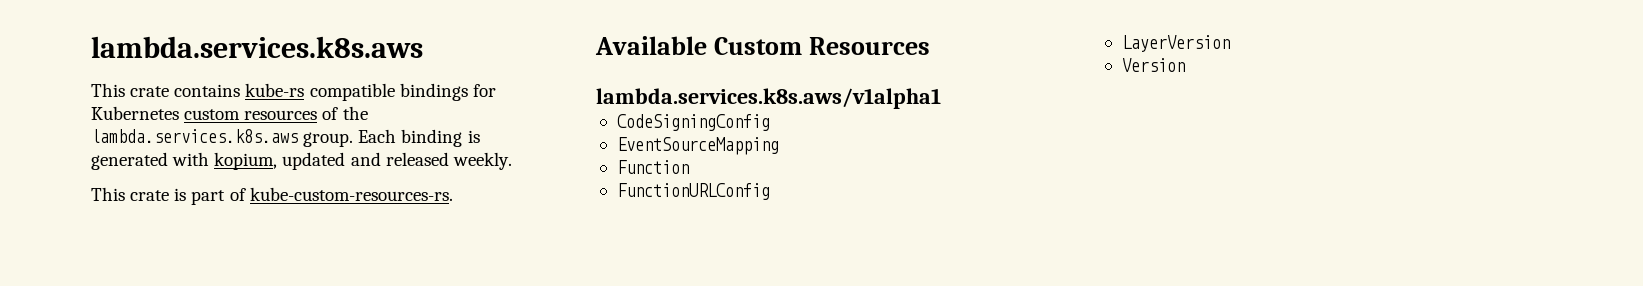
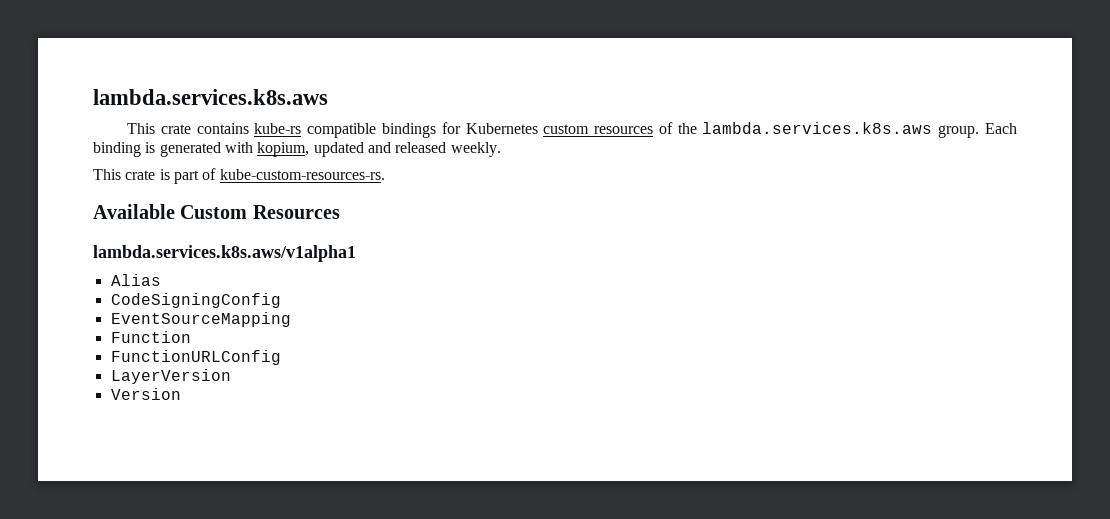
+ Alias

